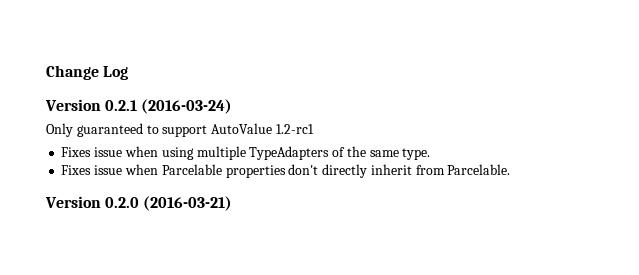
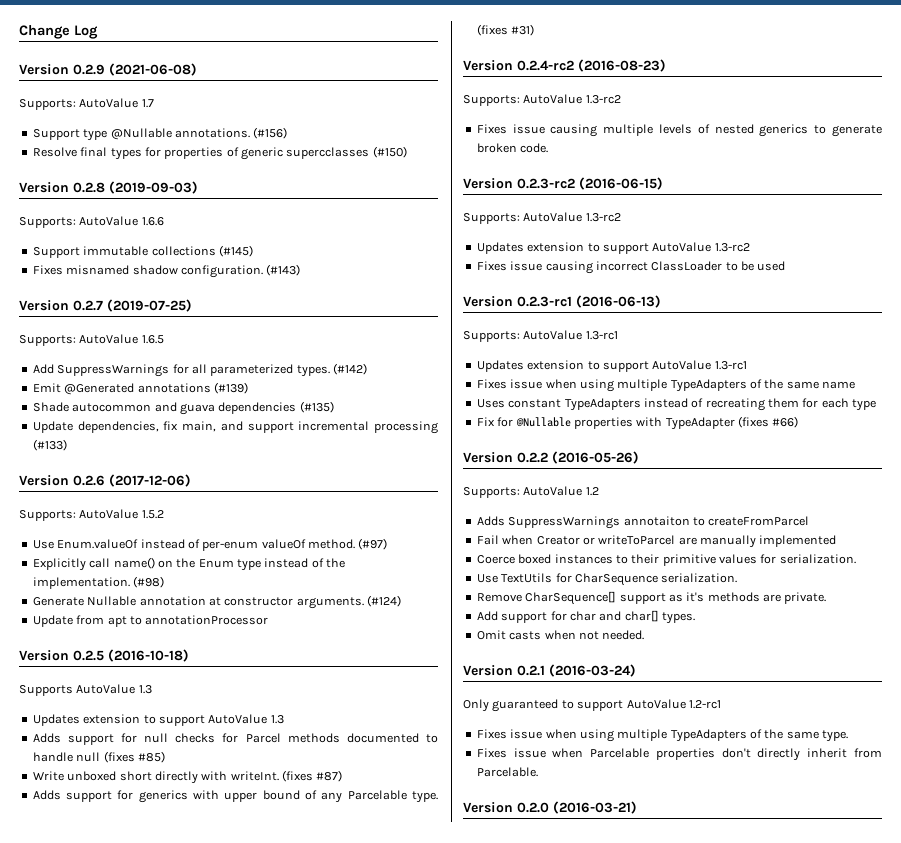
+ Version 0.2.9 (2021-06-08)
+ Supports: AutoValue 1.7
+ Support type @Nullable annotations. (#156)
+ Resolve final types for properties of generic supercclasses (#150)
+ Version 0.2.8 (2019-09-03)
+ Supports: AutoValue 1.6.6
+ Support immutable collections (#145)
+ Fixes misnamed shadow configuration. (#143)
+ Version 0.2.7 (2019-07-25)
+ Supports: AutoValue 1.6.5
+ Add SuppressWarnings for all parameterized types. (#142)
+ Emit @Generated annotations (#139)
+ Shade autocommon and guava dependencies (#135)
+ Update dependencies, fix main, and support incremental processing (#133)
+ Version 0.2.6 (2017-12-06)
+ Supports: AutoValue 1.5.2
+ Use Enum.valueOf instead of per-enum valueOf method. (#97)
+ Explicitly call name() on the Enum type instead of the implementation. (#98)
+ Generate Nullable annotation at constructor arguments. (#124)
+ Update from apt to annotationProcessor
+ Version 0.2.5 (2016-10-18)
+ Supports AutoValue 1.3
+ Updates extension to support AutoValue 1.3
+ Adds support for null checks for Parcel methods documented to handle null (fixes #85)
+ Write unboxed short directly with writeInt. (fixes #87)
+ Adds support for generics with upper bound of any Parcelable type. (fixes #31)
+ Version 0.2.4-rc2 (2016-08-23)
+ Supports: AutoValue 1.3-rc2
+ Fixes issue causing multiple levels of nested generics to generate broken code.
+ Version 0.2.3-rc2 (2016-06-15)
+ Supports: AutoValue 1.3-rc2
+ Updates extension to support AutoValue 1.3-rc2
+ Fixes issue causing incorrect ClassLoader to be used
+ Version 0.2.3-rc1 (2016-06-13)
+ Supports: AutoValue 1.3-rc1
+ Updates extension to support AutoValue 1.3-rc1
+ Fixes issue when using multiple TypeAdapters of the same name
+ Uses constant TypeAdapters instead of recreating them for each type
+ Fix for @Nullable properties with TypeAdapter (fixes #66)
+ Version 0.2.2 (2016-05-26)
+ Supports: AutoValue 1.2
+ Adds SuppressWarnings annotaiton to createFromParcel
+ Fail when Creator or writeToParcel are manually implemented
+ Coerce boxed instances to their primitive values for serialization.
+ Use TextUtils for CharSequence serialization.
+ Remove CharSequence[] support as it's methods are private.
+ Add support for char and char[] types.
+ Omit casts when not needed.

